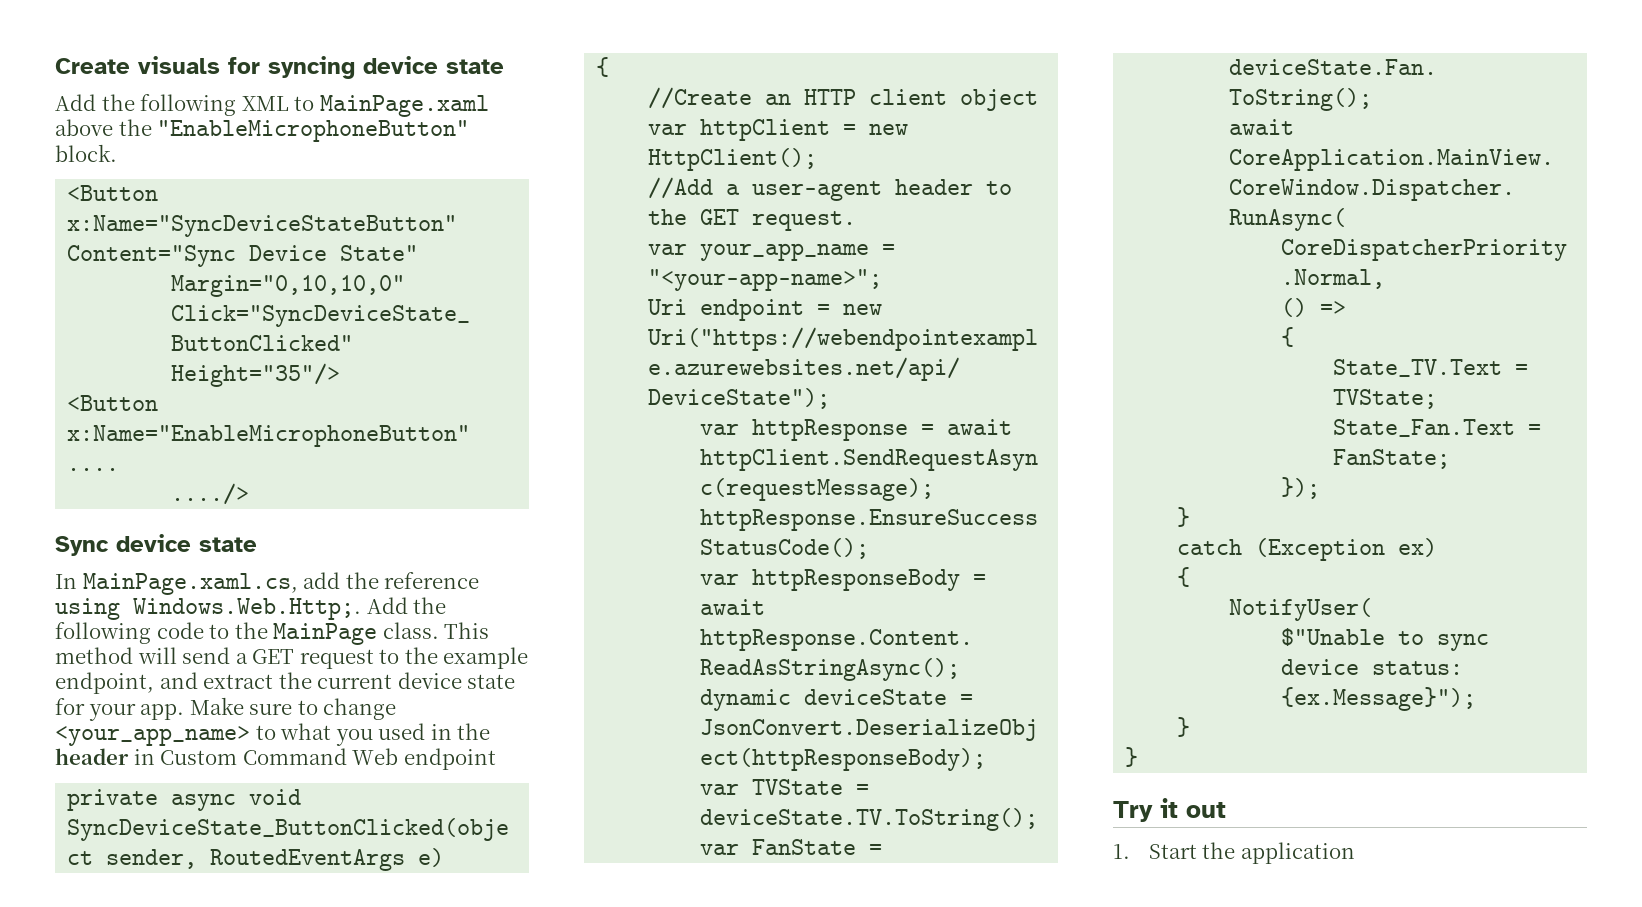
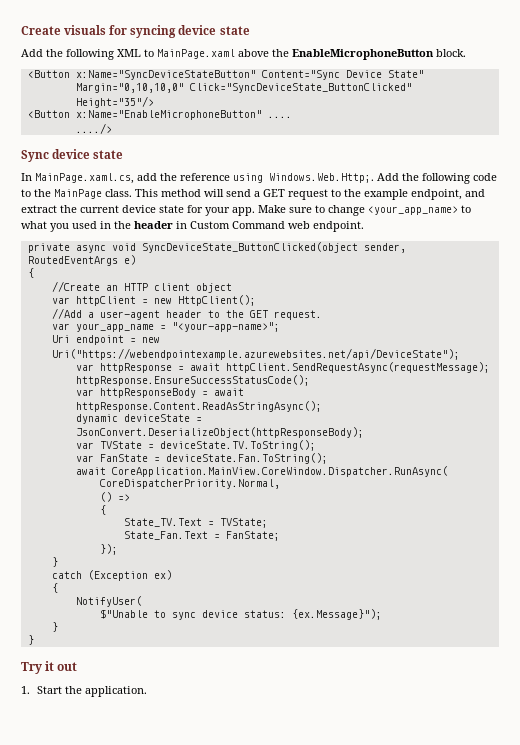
- Add the following XML to MainPage.xaml above the "EnableMicrophoneButton" block.
+ Add the following XML to MainPage.xaml above the EnableMicrophoneButton block.
- Make sure to change <your_app_name> to what you used in the header in Custom Command Web endpoint
+ Make sure to change <your_app_name> to what you used in the header in Custom Command web endpoint.
- 1. Start the application
+ 1. Start the application.

